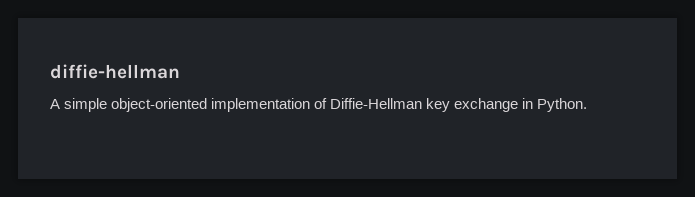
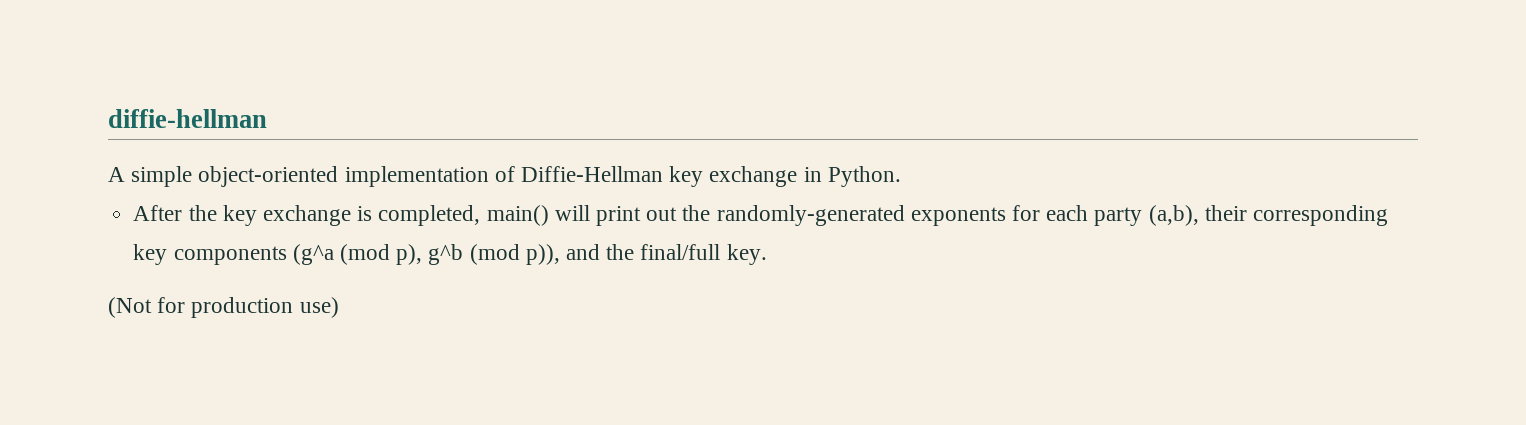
+ After the key exchange is completed, main() will print out the randomly-generated exponents for each party (a,b), their corresponding key components (g^a (mod p), g^b (mod p)), and the final/full key.
+ (Not for production use)

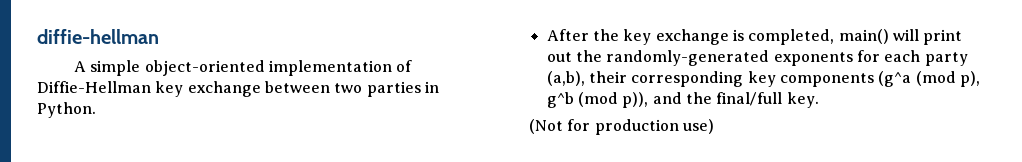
- A simple object-oriented implementation of Diffie-Hellman key exchange in Python.
+ A simple object-oriented implementation of Diffie-Hellman key exchange between two parties in Python.

